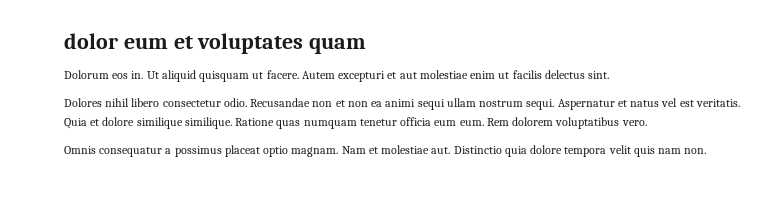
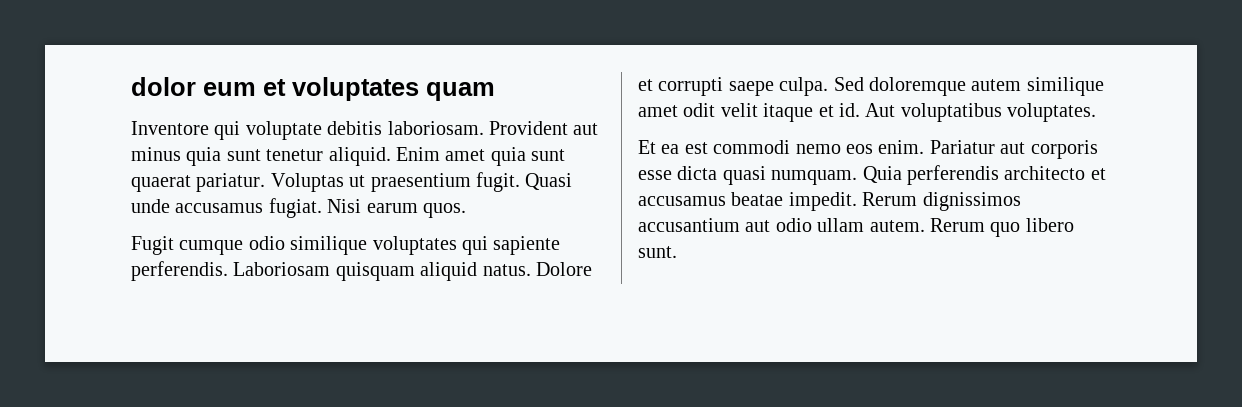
- Dolorum eos in. Ut aliquid quisquam ut facere. Autem excepturi et aut molestiae enim ut facilis delectus sint.
- Dolores nihil libero consectetur odio. Recusandae non et non ea animi sequi ullam nostrum sequi. Aspernatur et natus vel est veritatis. Quia et dolore similique similique. Ratione quas numquam tenetur officia eum eum. Rem dolorem voluptatibus vero.
- Omnis consequatur a possimus placeat optio magnam. Nam et molestiae aut. Distinctio quia dolore tempora velit quis nam non.
+ Inventore qui voluptate debitis laboriosam. Provident aut minus quia sunt tenetur aliquid. Enim amet quia sunt quaerat pariatur. Voluptas ut praesentium fugit. Quasi unde accusamus fugiat. Nisi earum quos.
+ Fugit cumque odio similique voluptates qui sapiente perferendis. Laboriosam quisquam aliquid natus. Dolore et corrupti saepe culpa. Sed doloremque autem similique amet odit velit itaque et id. Aut voluptatibus voluptates.
+ Et ea est commodi nemo eos enim. Pariatur aut corporis esse dicta quasi numquam. Quia perferendis architecto et accusamus beatae impedit. Rerum dignissimos accusantium aut odio ullam autem. Rerum quo libero sunt.

